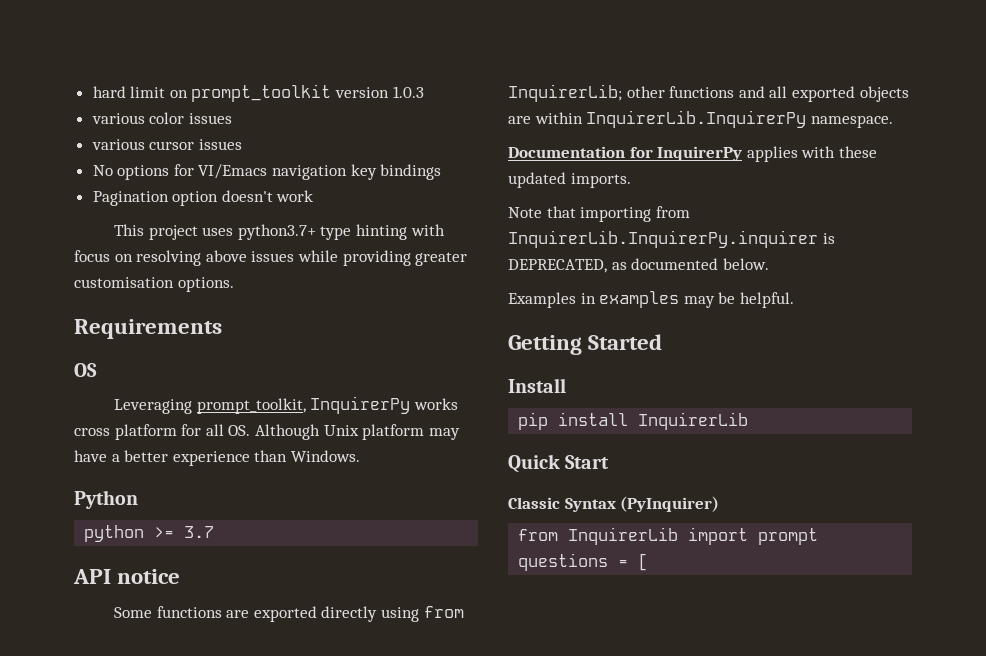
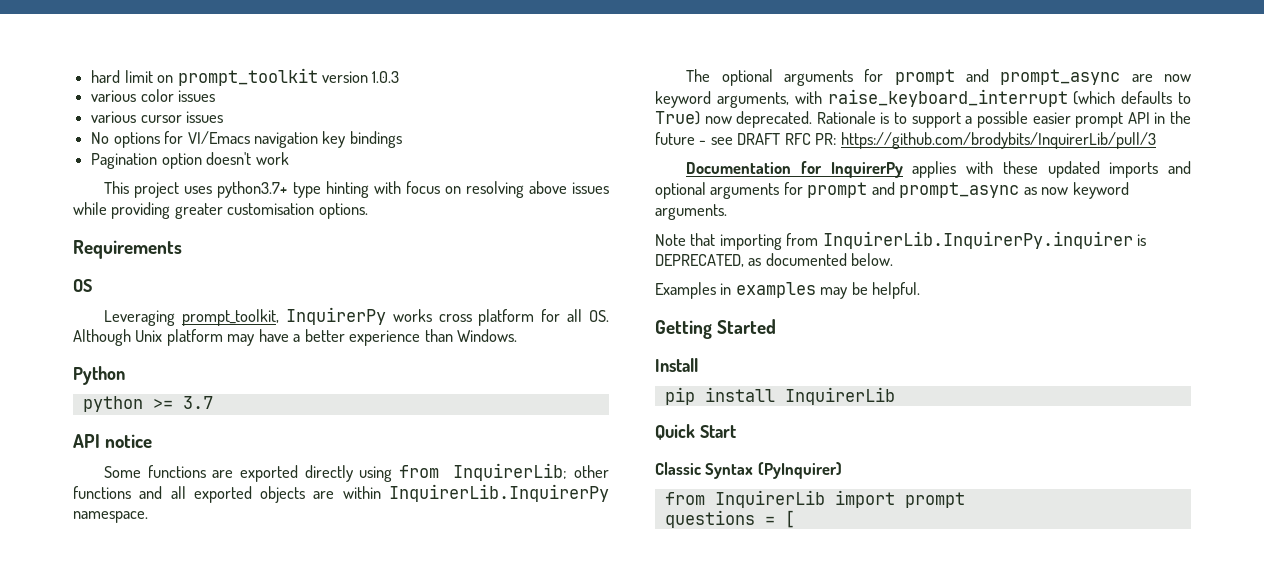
+ The optional arguments for prompt and prompt_async are now keyword arguments, with raise_keyboard_interrupt (which defaults to True) now deprecated. Rationale is to support a possible easier prompt API in the future - see DRAFT RFC PR: https://github.com/brodybits/InquirerLib/pull/3
- Documentation for InquirerPy applies with these updated imports.
+ Documentation for InquirerPy applies with these updated imports and optional arguments for prompt and prompt_async as now keyword arguments.

